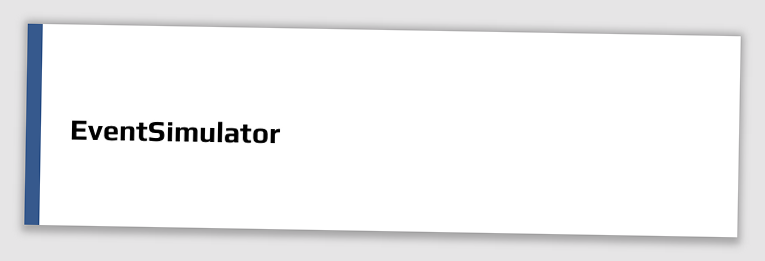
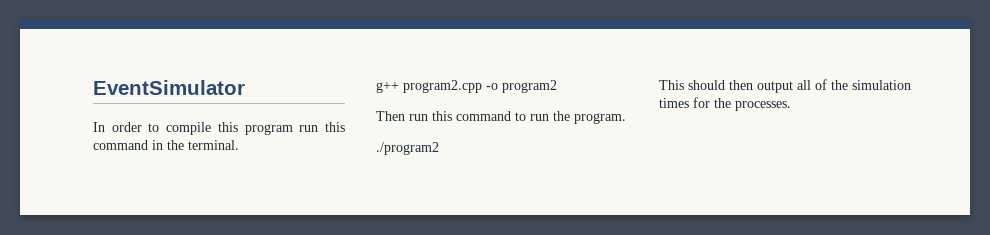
+ In order to compile this program run this command in the terminal.
+ g++ program2.cpp -o program2
+ Then run this command to run the program.
+ ./program2
+ This should then output all of the simulation times for the processes.

